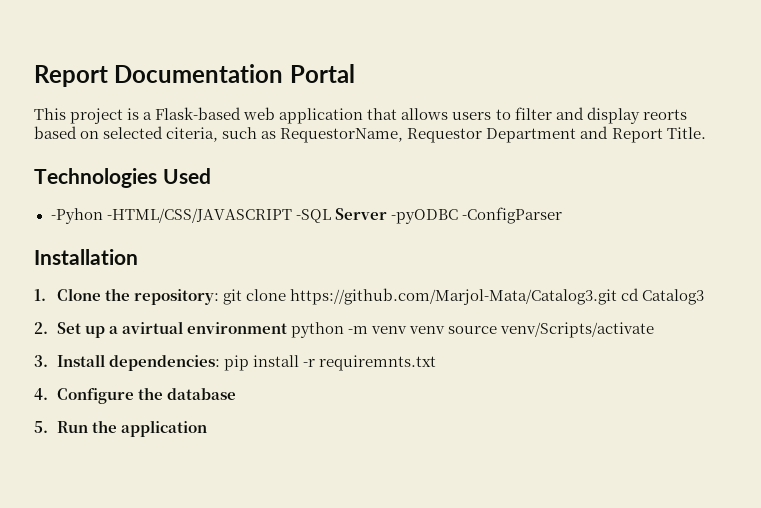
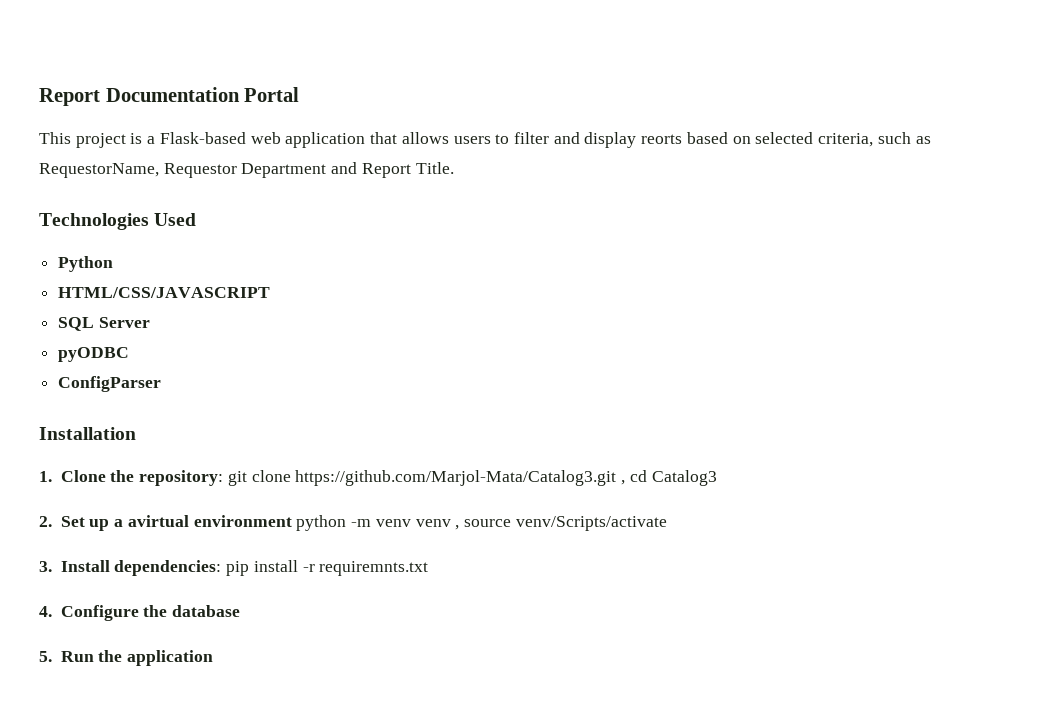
- This project is a Flask-based web application that allows users to filter and display reorts based on selected citeria, such as RequestorName, Requestor Department and Report Title.
+ This project is a Flask-based web application that allows users to filter and display reorts based on selected criteria, such as RequestorName, Requestor Department and Report Title.
- -Pyhon -HTML/CSS/JAVASCRIPT -SQL Server -pyODBC -ConfigParser
+ Python
+ HTML/CSS/JAVASCRIPT
+ SQL Server
+ pyODBC
+ ConfigParser
- 1. Clone the repository: git clone https://github.com/Marjol-Mata/Catalog3.git cd Catalog3
+ 1. Clone the repository: git clone https://github.com/Marjol-Mata/Catalog3.git , cd Catalog3
- 2. Set up a avirtual environment python -m venv venv source venv/Scripts/activate
+ 2. Set up a avirtual environment python -m venv venv , source venv/Scripts/activate

